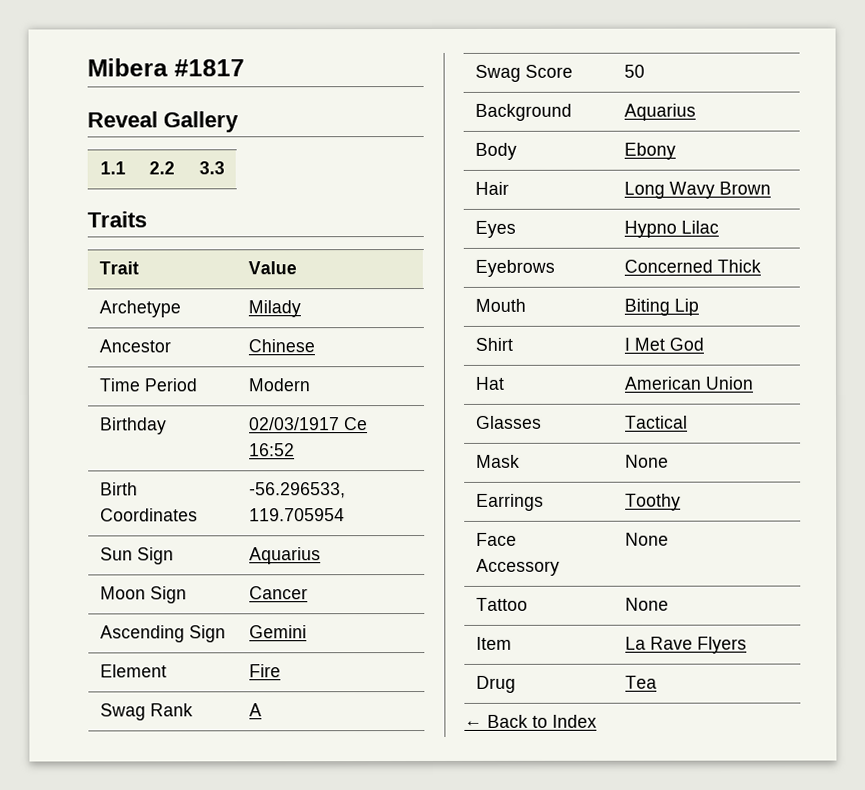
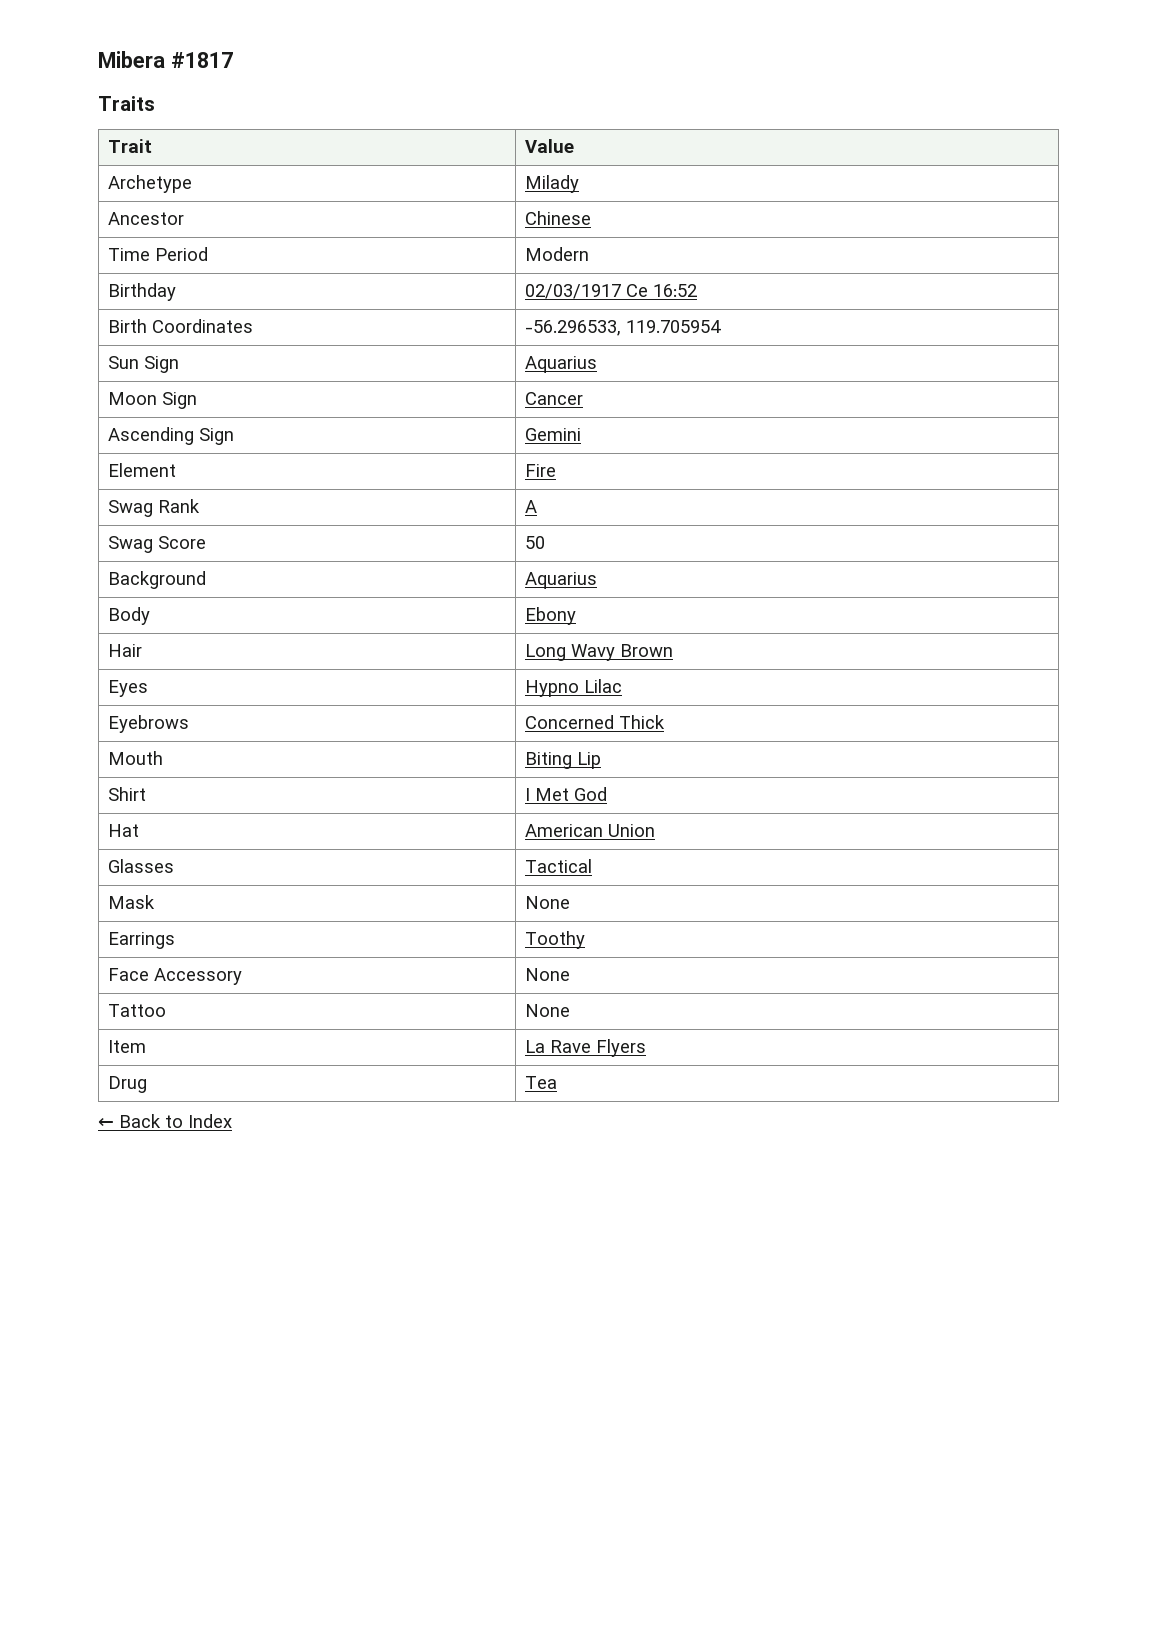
- Reveal Gallery
- 1.1 | 2.2 | 3.3

